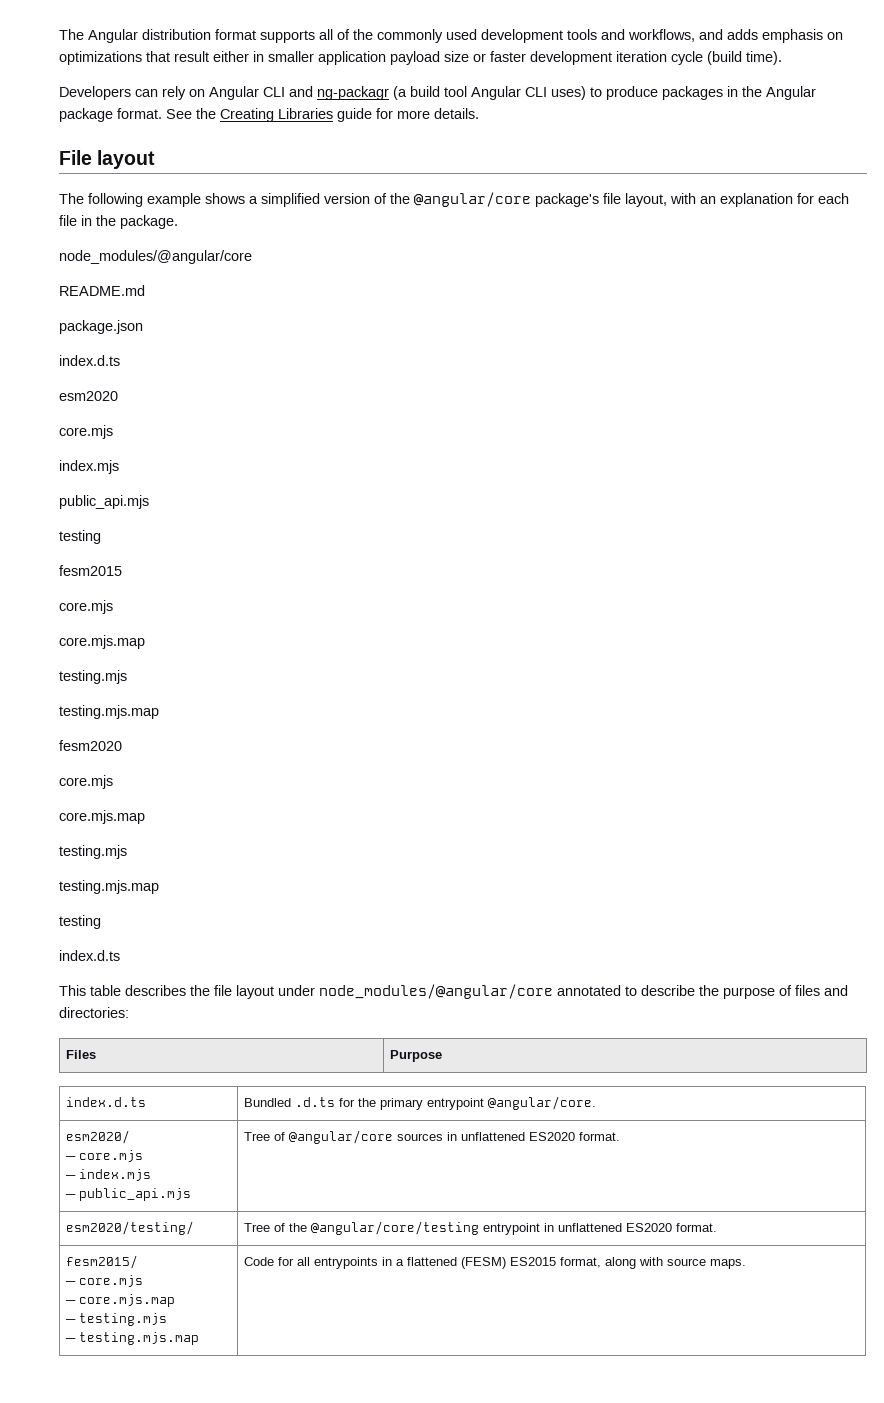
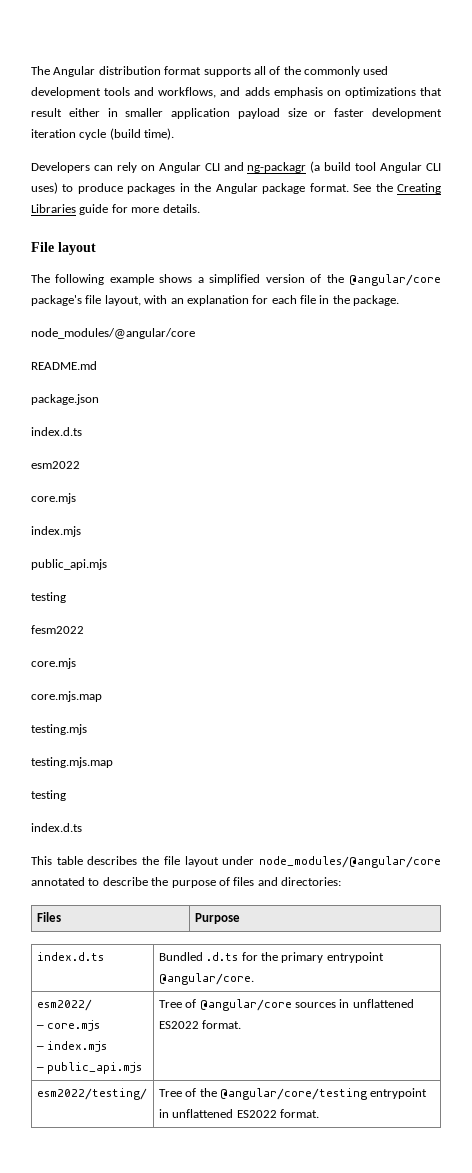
- esm2020
+ esm2022
- fesm2015
- core.mjs
- core.mjs.map
- testing.mjs
- testing.mjs.map
- fesm2020
+ fesm2022
- esm2020/
+ esm2022/
  ─ core.mjs
  ─ index.mjs
- ─ public_api.mjs | Tree of @angular/core sources in unflattened ES2020 format.
- esm2020/testing/ | Tree of the @angular/core/testing entrypoint in unflattened ES2020 format.
- fesm2015/
- ─ core.mjs
- ─ core.mjs.map
- ─ testing.mjs
- ─ testing.mjs.map | Code for all entrypoints in a flattened (FESM) ES2015 format, along with source maps.
+ ─ public_api.mjs | Tree of @angular/core sources in unflattened ES2022 format.
+ esm2022/testing/ | Tree of the @angular/core/testing entrypoint in unflattened ES2022 format.

